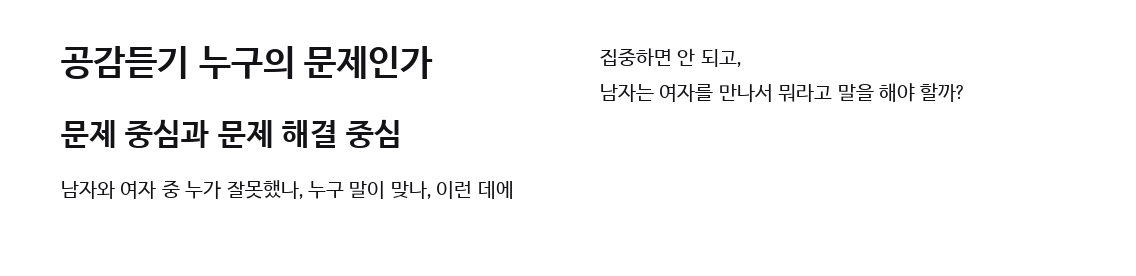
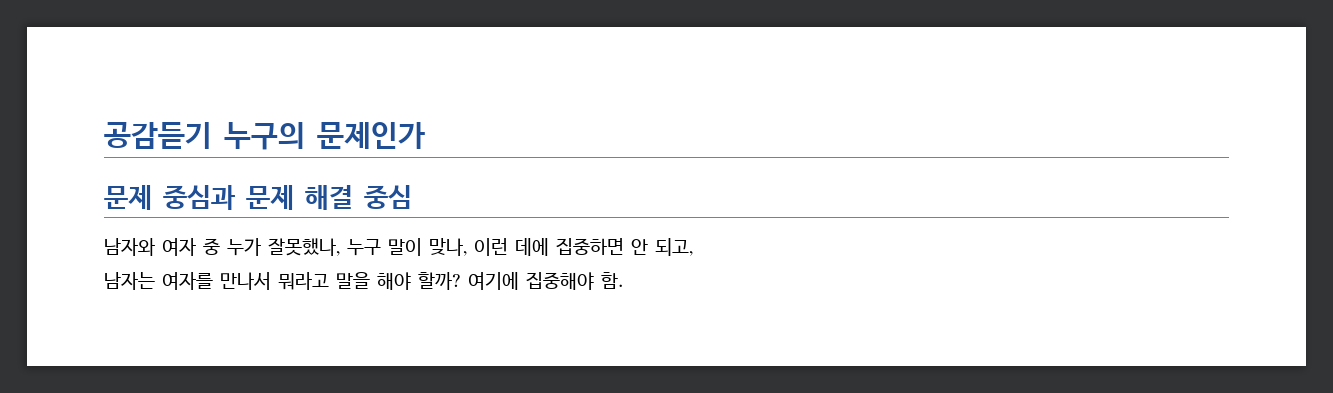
+ 여기에 집중해야 함.

